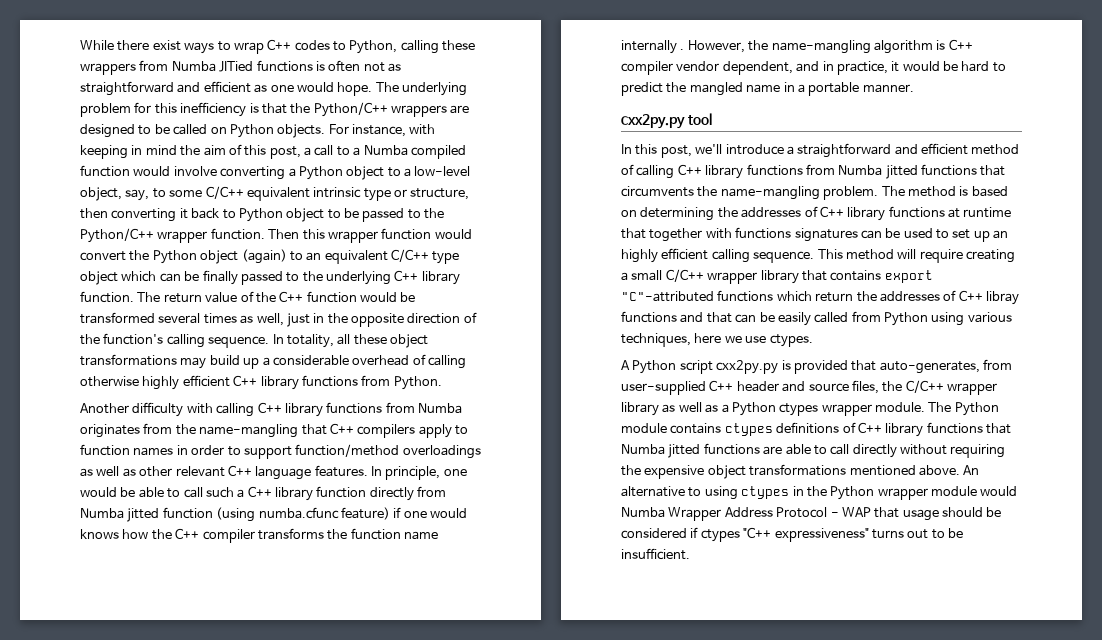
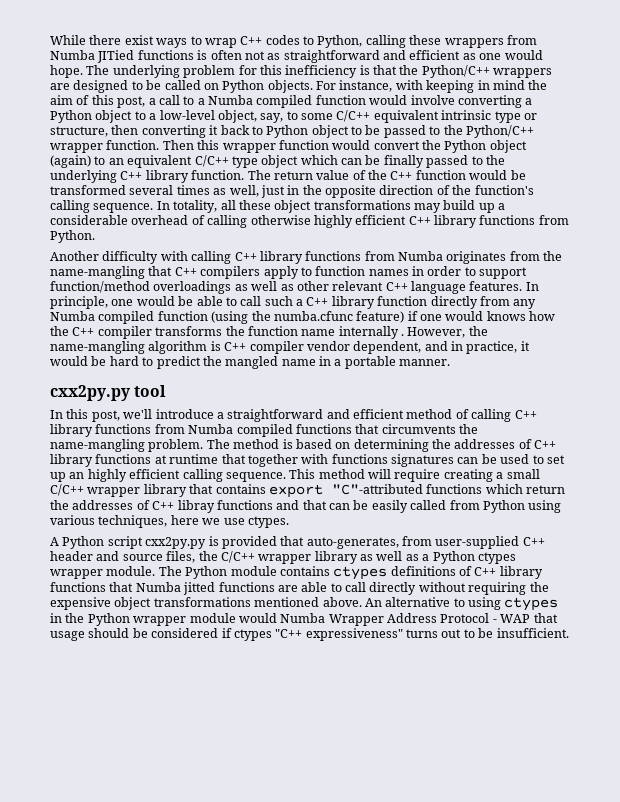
- In principle, one would be able to call such a C++ library function directly from Numba jitted function (using numba.cfunc feature) if one would knows how the C++ compiler transforms the function name internally .
+ In principle, one would be able to call such a C++ library function directly from any Numba compiled function (using the numba.cfunc feature) if one would knows how the C++ compiler transforms the function name internally .
- In this post, we'll introduce a straightforward and efficient method of calling C++ library functions from Numba jitted functions that circumvents the name-mangling problem.
+ In this post, we'll introduce a straightforward and efficient method of calling C++ library functions from Numba compiled functions that circumvents the name-mangling problem.

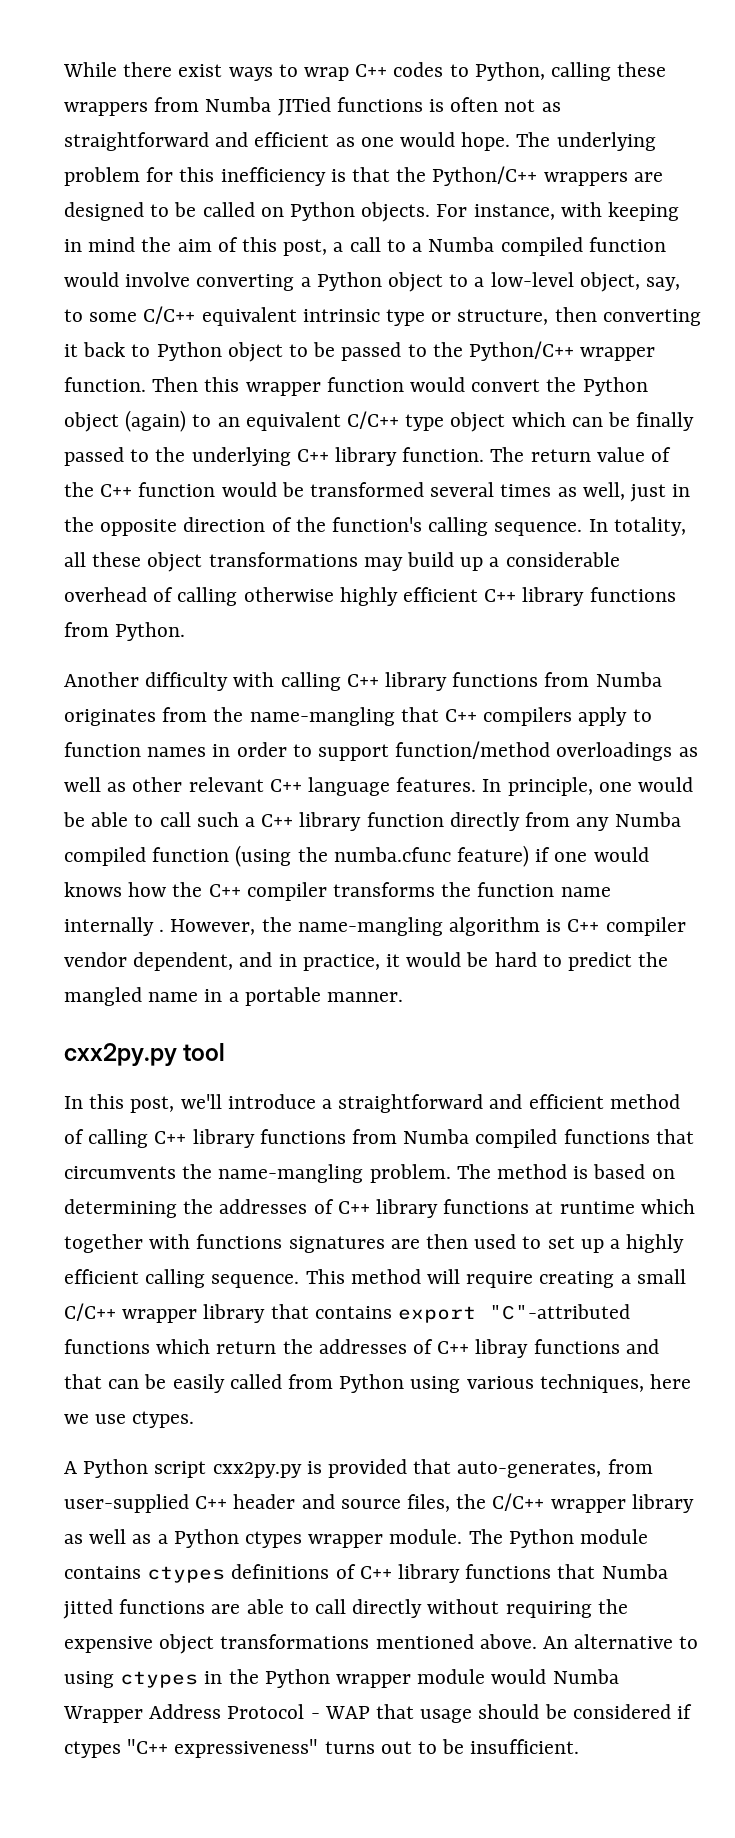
- The method is based on determining the addresses of C++ library functions at runtime that together with functions signatures can be used to set up an highly efficient calling sequence.
+ The method is based on determining the addresses of C++ library functions at runtime which together with functions signatures are then used to set up a highly efficient calling sequence.

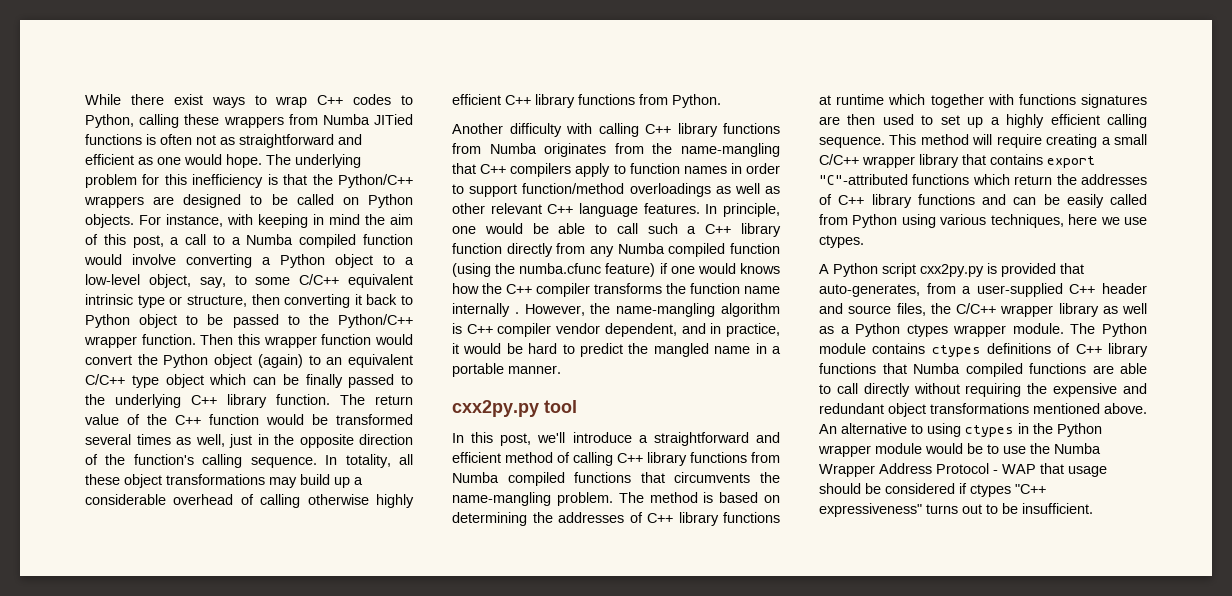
- This method will require creating a small C/C++ wrapper library that contains export "C"-attributed functions which return the addresses of C++ libray functions and that can be easily called from Python using various techniques, here we use ctypes.
+ This method will require creating a small C/C++ wrapper library that contains export "C"-attributed functions which return the addresses of C++ library functions and can be easily called from Python using various techniques, here we use ctypes.
- A Python script cxx2py.py is provided that auto-generates, from user-supplied C++ header and source files, the C/C++ wrapper library as well as a Python ctypes wrapper module.
+ A Python script cxx2py.py is provided that auto-generates, from a user-supplied C++ header and source files, the C/C++ wrapper library as well as a Python ctypes wrapper module.
- The Python module contains ctypes definitions of C++ library functions that Numba jitted functions are able to call directly without requiring the expensive object transformations mentioned above.
+ The Python module contains ctypes definitions of C++ library functions that Numba compiled functions are able to call directly without requiring the expensive and redundant object transformations mentioned above.
- An alternative to using ctypes in the Python wrapper module would Numba Wrapper Address Protocol - WAP that usage should be considered if ctypes "C++ expressiveness" turns out to be insufficient.
+ An alternative to using ctypes in the Python wrapper module would be to use the Numba Wrapper Address Protocol - WAP that usage should be considered if ctypes "C++ expressiveness" turns out to be insufficient.

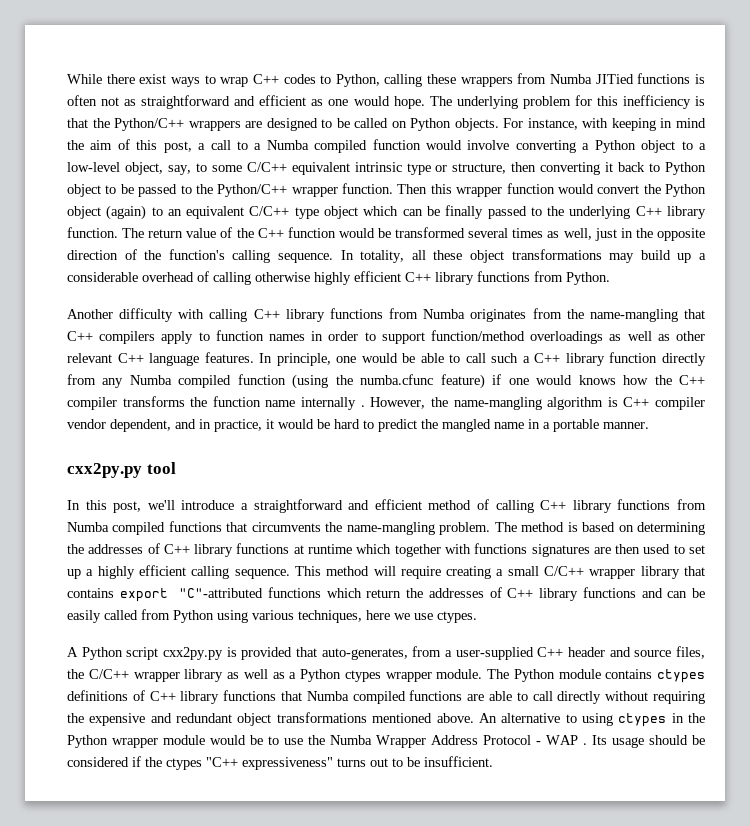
- An alternative to using ctypes in the Python wrapper module would be to use the Numba Wrapper Address Protocol - WAP that usage should be considered if ctypes "C++ expressiveness" turns out to be insufficient.
+ An alternative to using ctypes in the Python wrapper module would be to use the Numba Wrapper Address Protocol - WAP . Its usage should be considered if the ctypes "C++ expressiveness" turns out to be insufficient.

